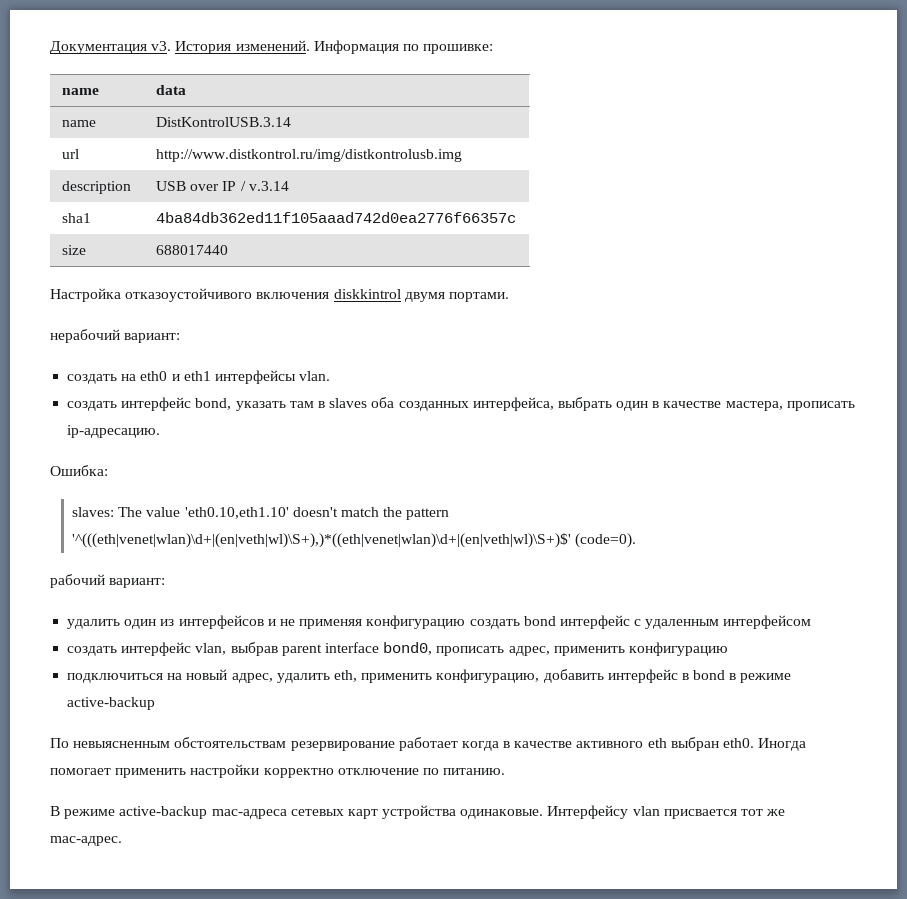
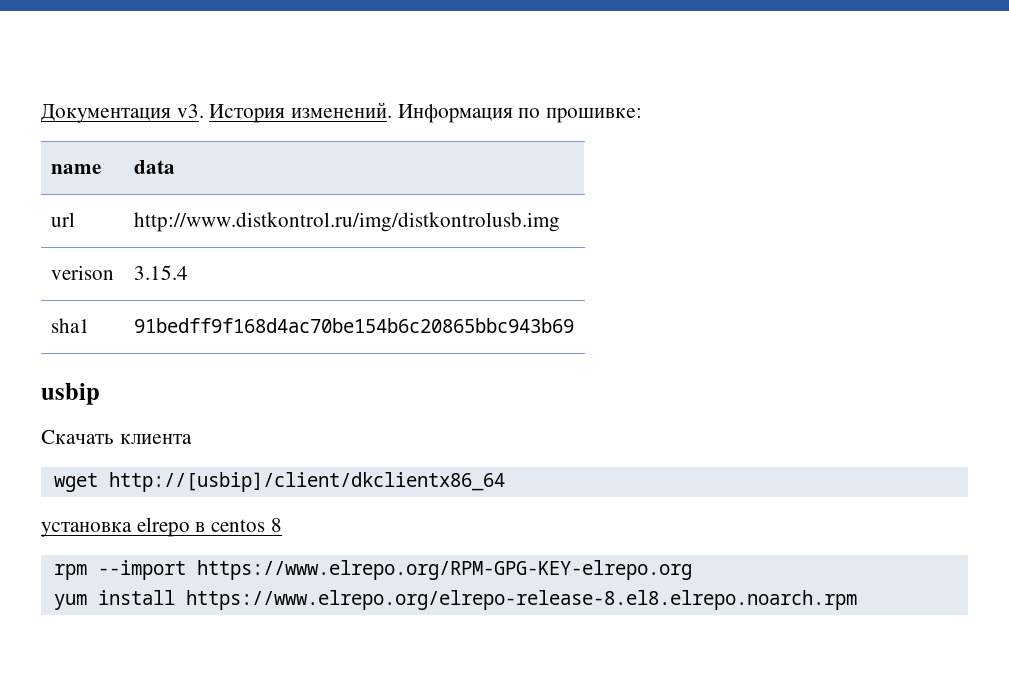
- name | DistKontrolUSB.3.14
- description | USB over IP / v.3.14
- sha1 | 4ba84db362ed11f105aaad742d0ea2776f66357c
- size | 688017440
- Настройка отказоустойчивого включения diskkintrol двумя портами.
- нерабочий вариант:
- создать на eth0 и eth1 интерфейсы vlan.
- создать интерфейс bond, указать там в slaves оба созданных интерфейса, выбрать один в качестве мастера, прописать ip-адресацию.
- Ошибка:
- slaves: The value 'eth0.10,eth1.10' doesn't match the pattern '^(((eth|venet|wlan)\d+|(en|veth|wl)\S+),)*((eth|venet|wlan)\d+|(en|veth|wl)\S+)$' (code=0).
- рабочий вариант:
- удалить один из интерфейсов и не применяя конфигурацию создать bond интерфейс с удаленным интерфейсом
- создать интерфейс vlan, выбрав parent interface bond0, прописать адрес, применить конфигурацию
- подключиться на новый адрес, удалить eth, применить конфигурацию, добавить интерфейс в bond в режиме active-backup
- По невыясненным обстоятельствам резервирование работает когда в качестве активного eth выбран eth0. Иногда помогает применить настройки корректно отключение по питанию.
- В режиме active-backup mac-адреса сетевых карт устройства одинаковые. Интерфейсу vlan присвается тот же mac-адрес.
+ verison | 3.15.4
+ sha1 | 91bedff9f168d4ac70be154b6c20865bbc943b69
+ usbip
+ Скачать клиента
+ wget http://[usbip]/client/dkclientx86_64
+ установка elrepo в centos 8
+ rpm --import https://www.elrepo.org/RPM-GPG-KEY-elrepo.org
+ yum install https://www.elrepo.org/elrepo-release-8.el8.elrepo.noarch.rpm

